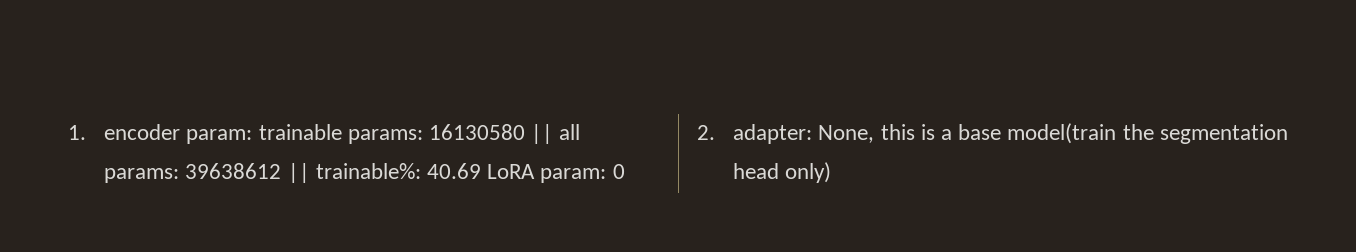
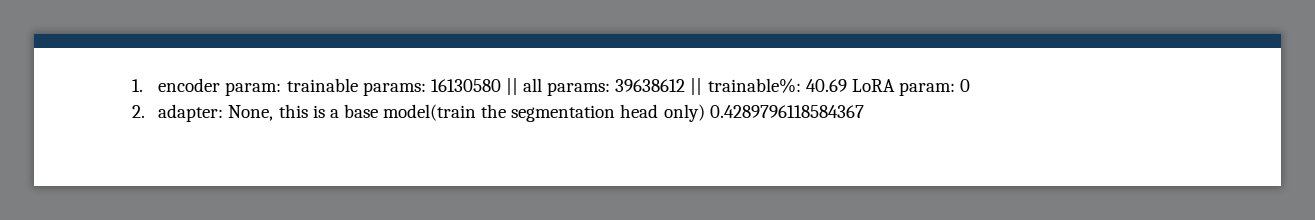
- 2. adapter: None, this is a base model(train the segmentation head only)
+ 2. adapter: None, this is a base model(train the segmentation head only) 0.4289796118584367

